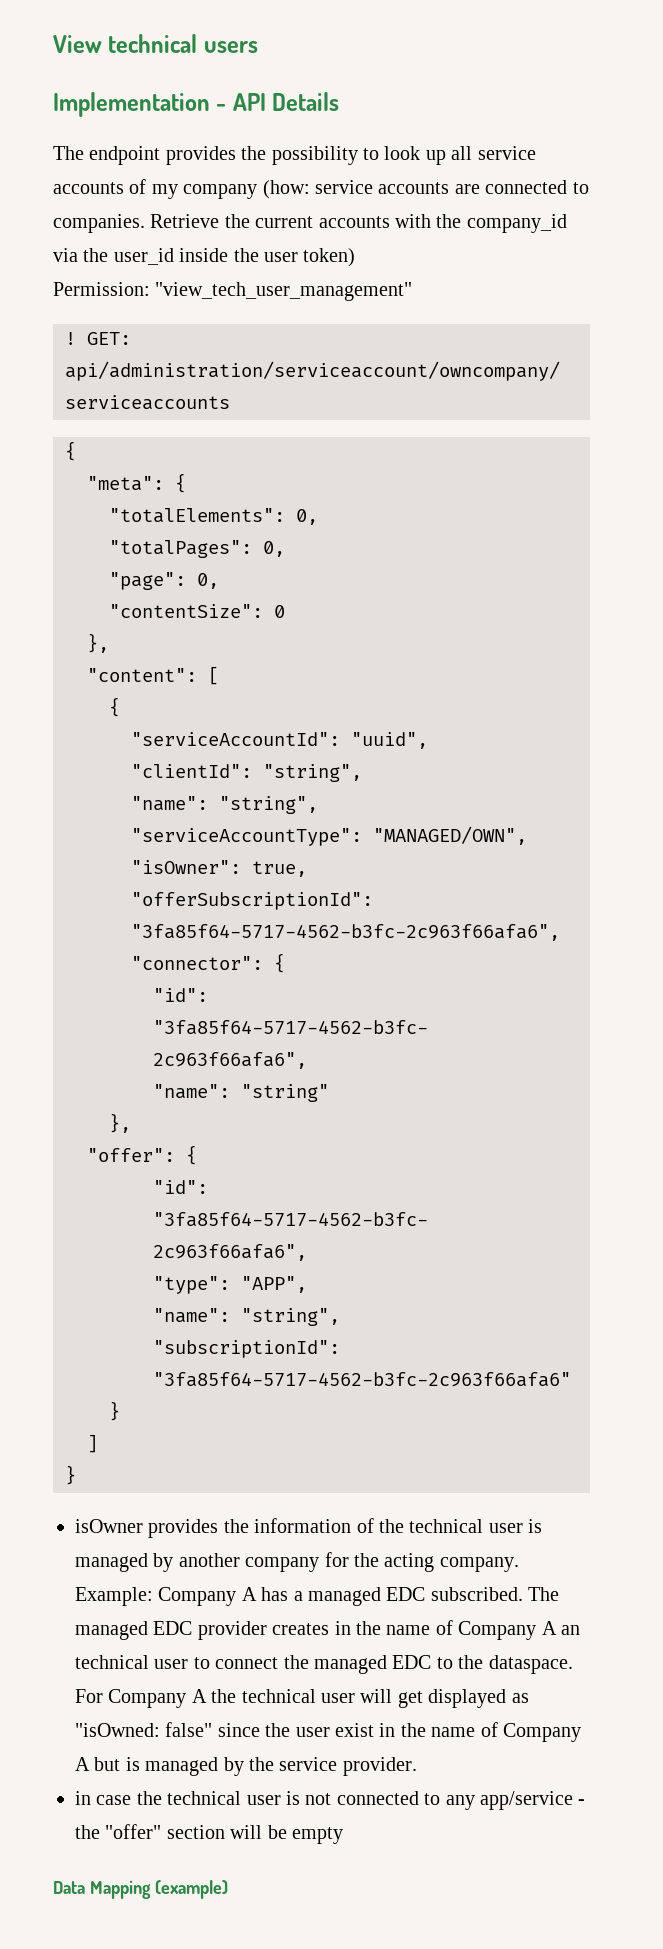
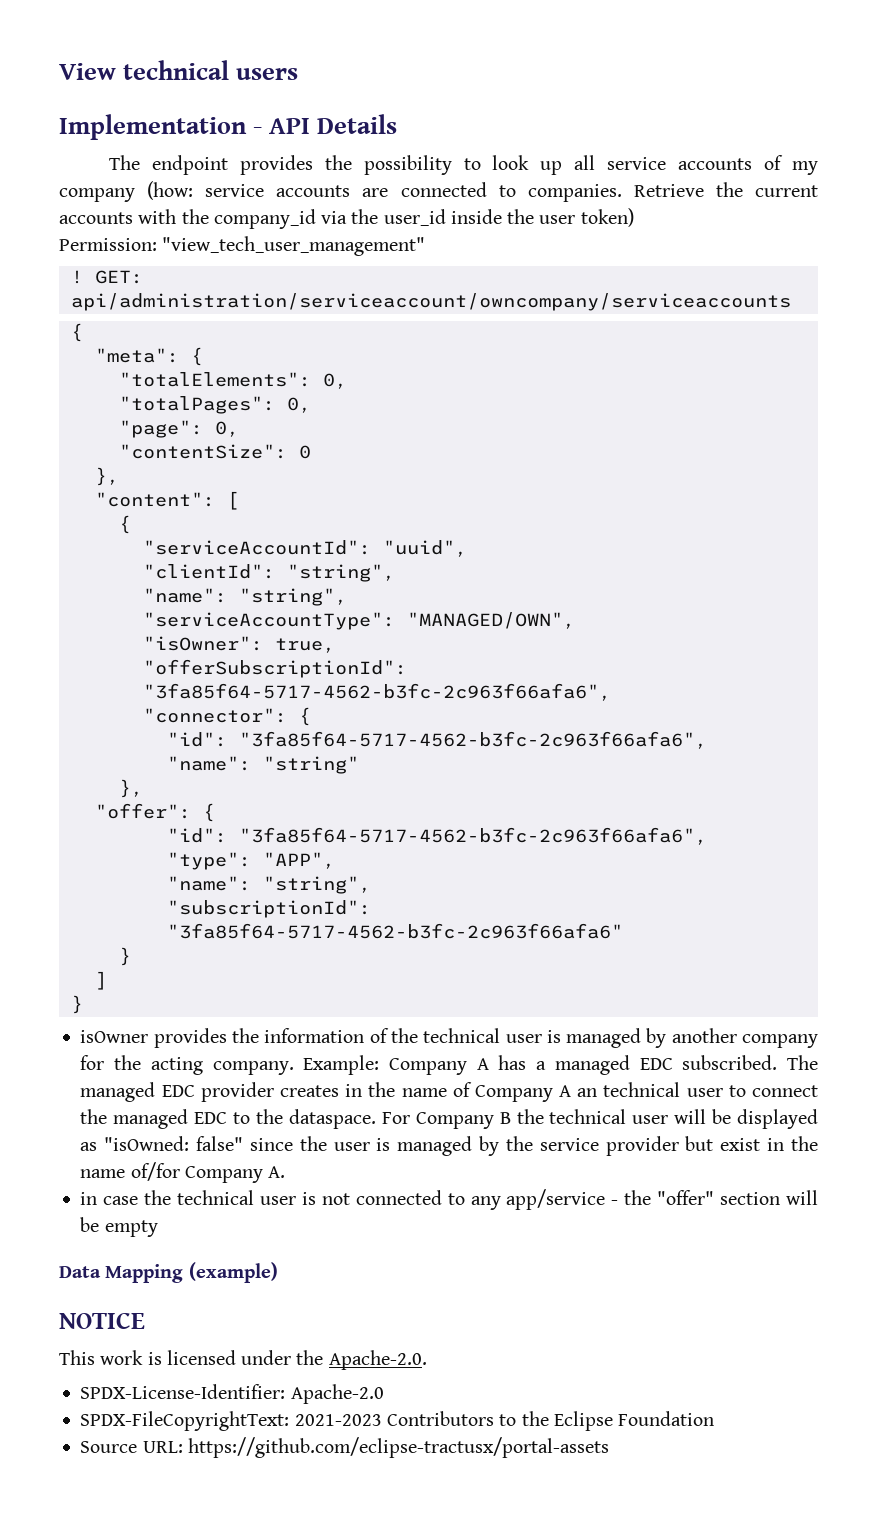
- For Company A the technical user will get displayed as "isOwned: false" since the user exist in the name of Company A but is managed by the service provider.
+ For Company B the technical user will be displayed as "isOwned: false" since the user is managed by the service provider but exist in the name of/for Company A.
+ NOTICE
+ This work is licensed under the Apache-2.0.
+ SPDX-License-Identifier: Apache-2.0
+ SPDX-FileCopyrightText: 2021-2023 Contributors to the Eclipse Foundation
+ Source URL: https://github.com/eclipse-tractusx/portal-assets

